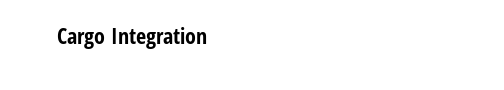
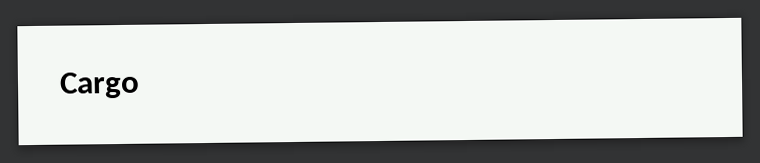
- Cargo Integration
+ Cargo

